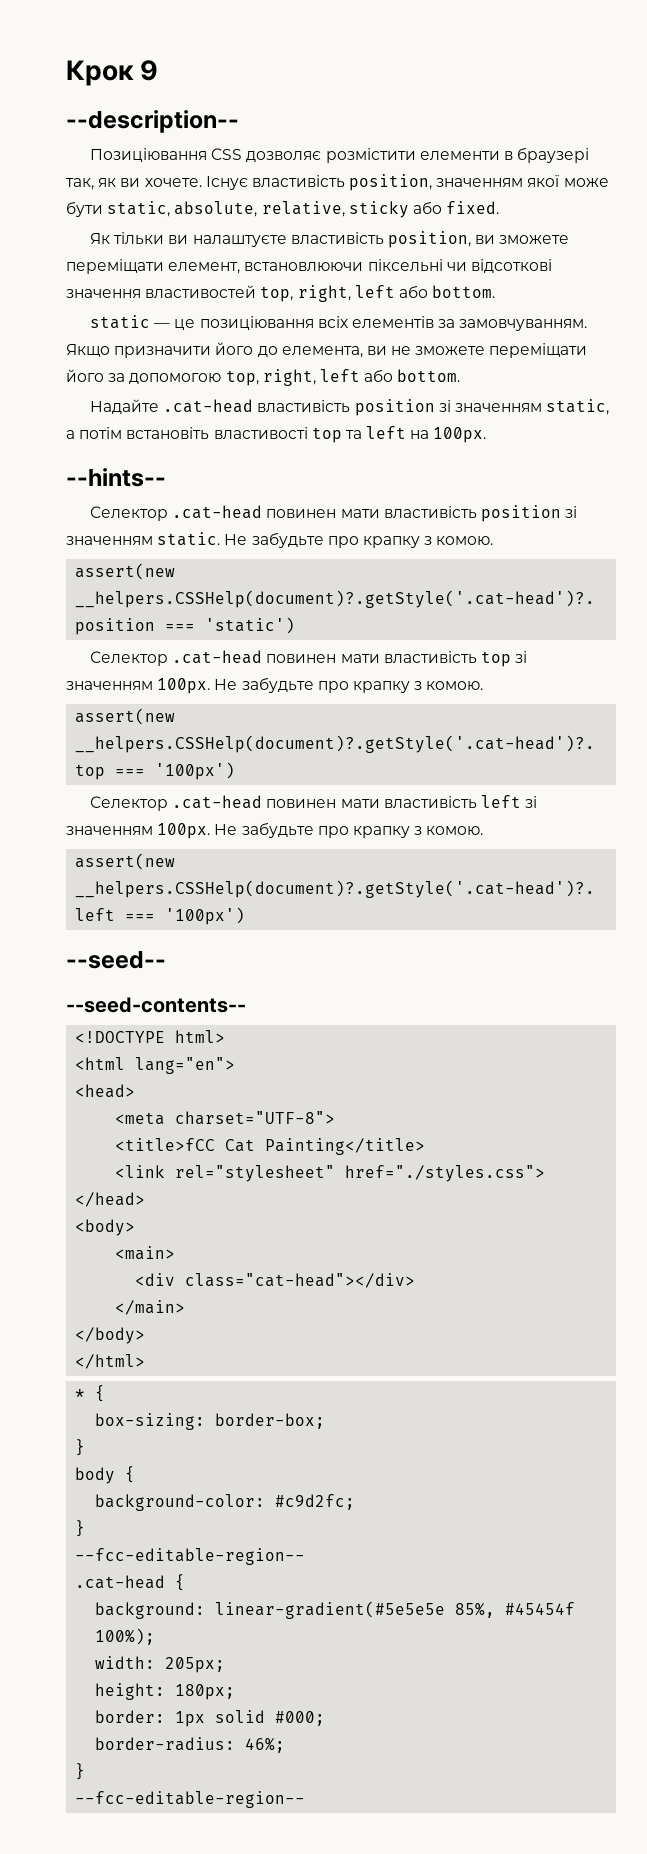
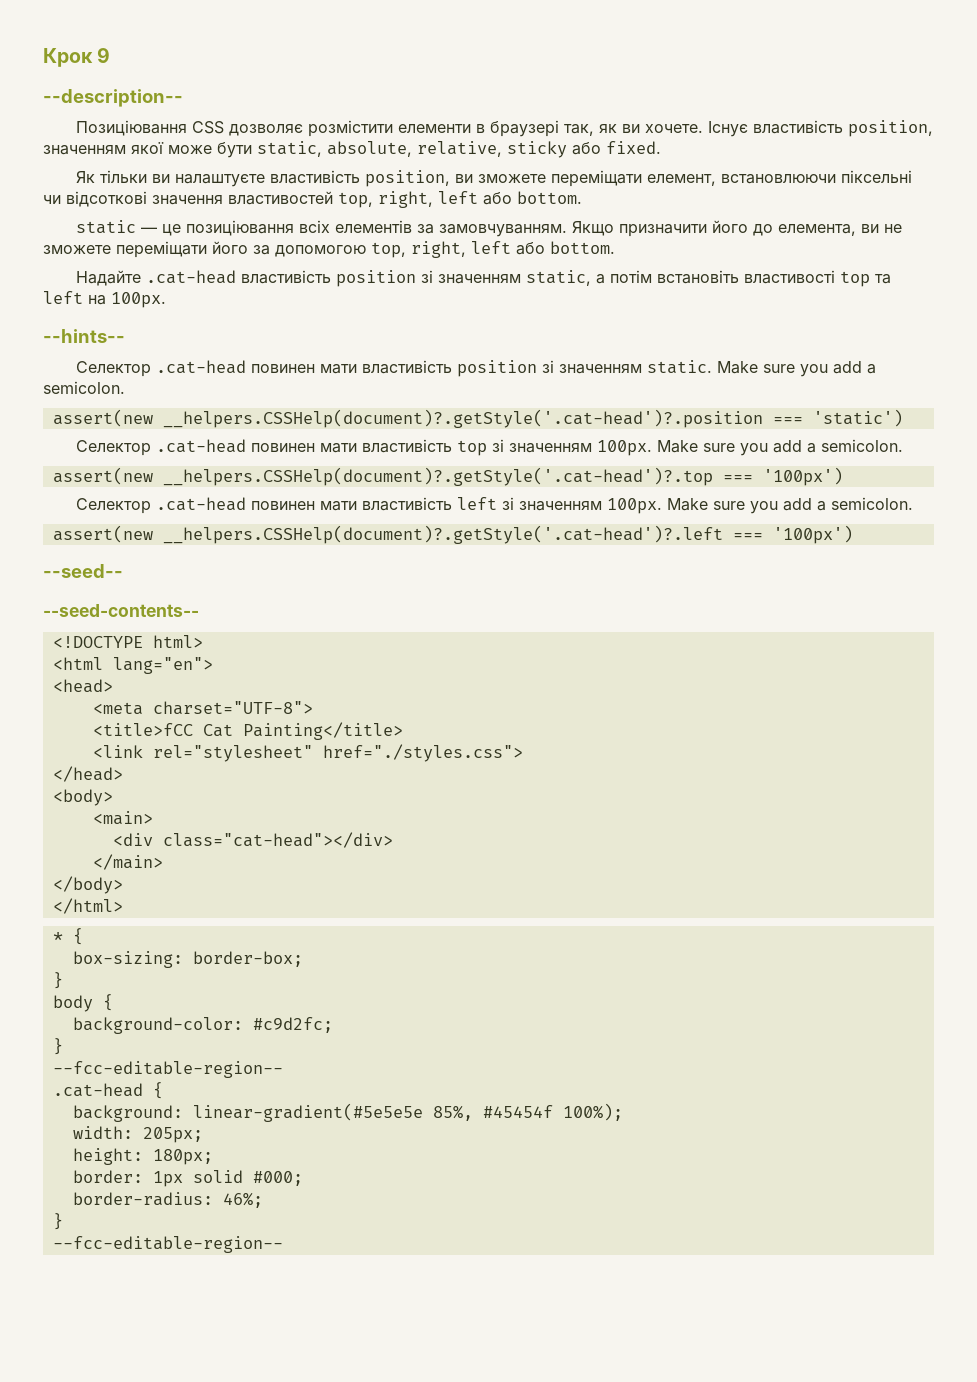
- Селектор .cat-head повинен мати властивість position зі значенням static. Не забудьте про крапку з комою.
+ Селектор .cat-head повинен мати властивість position зі значенням static. Make sure you add a semicolon.
- Селектор .cat-head повинен мати властивість top зі значенням 100px. Не забудьте про крапку з комою.
+ Селектор .cat-head повинен мати властивість top зі значенням 100px. Make sure you add a semicolon.
- Селектор .cat-head повинен мати властивість left зі значенням 100px. Не забудьте про крапку з комою.
+ Селектор .cat-head повинен мати властивість left зі значенням 100px. Make sure you add a semicolon.

